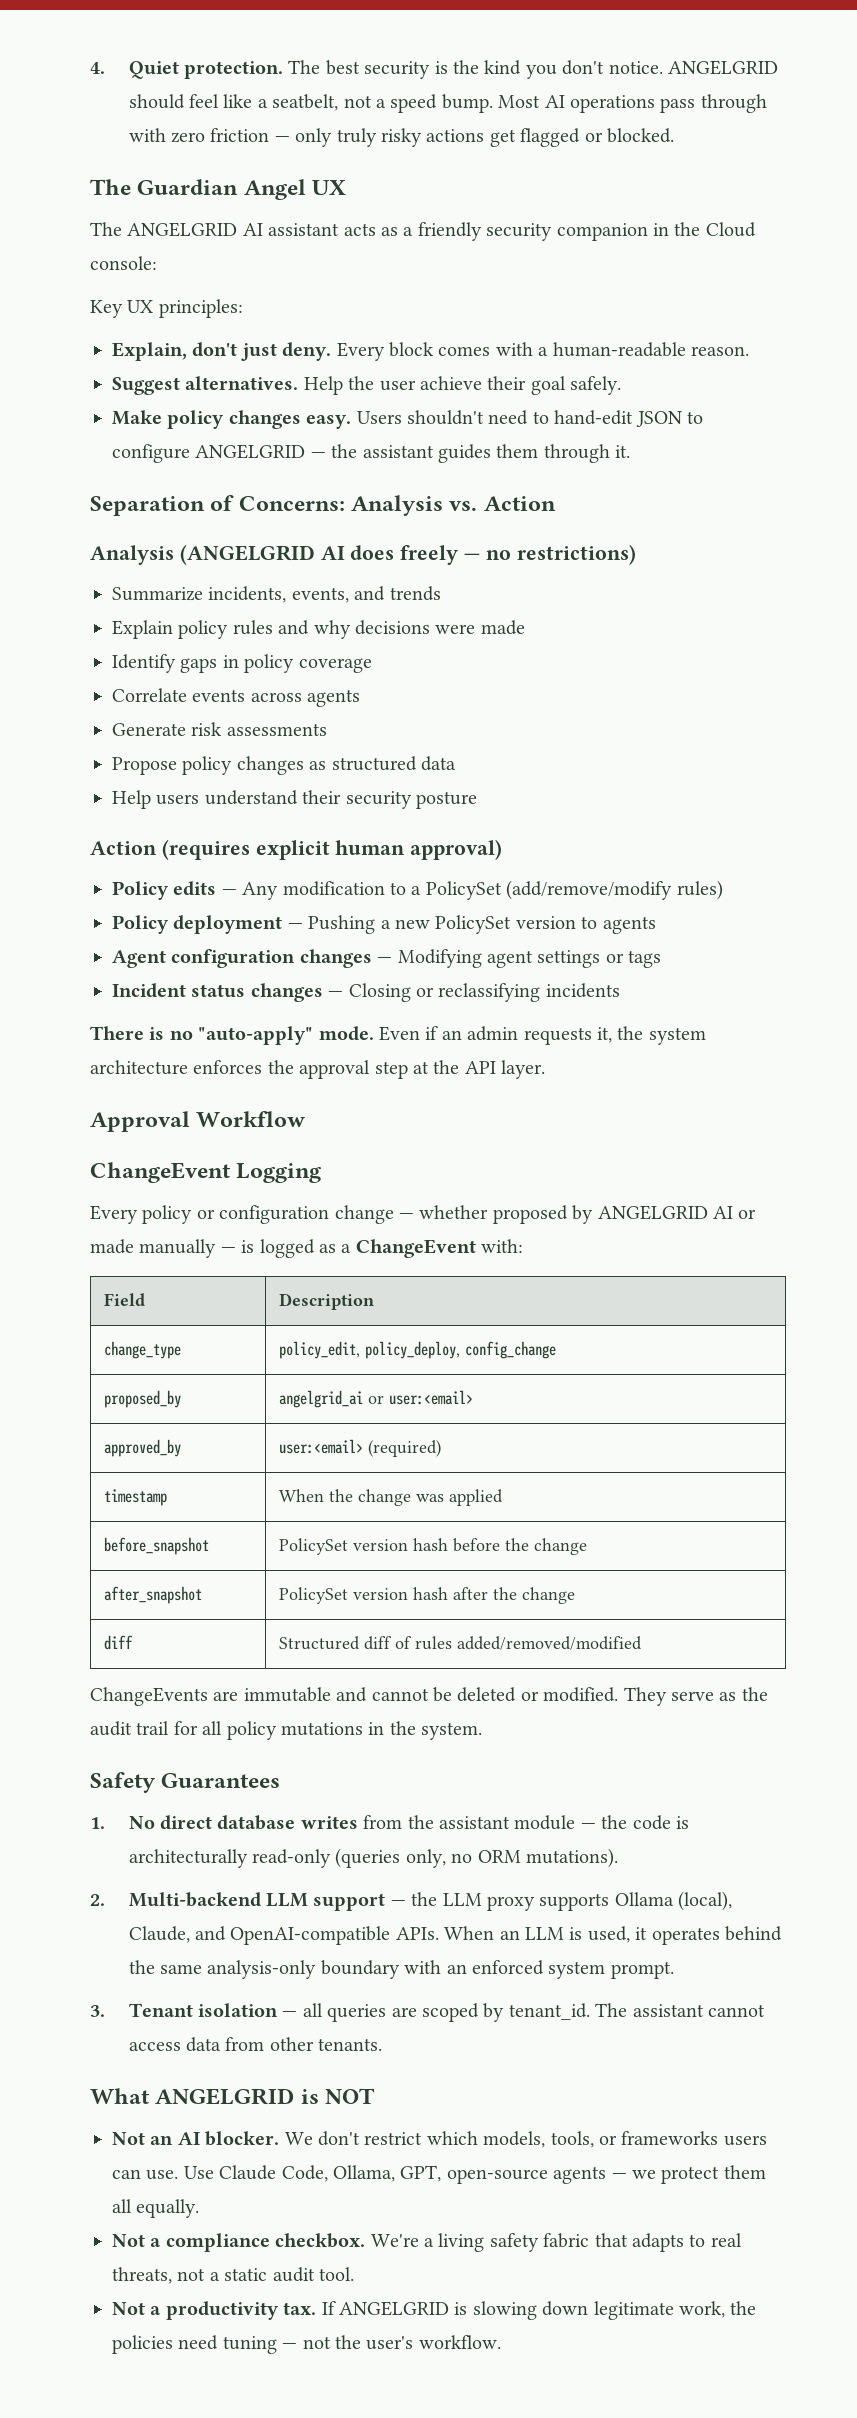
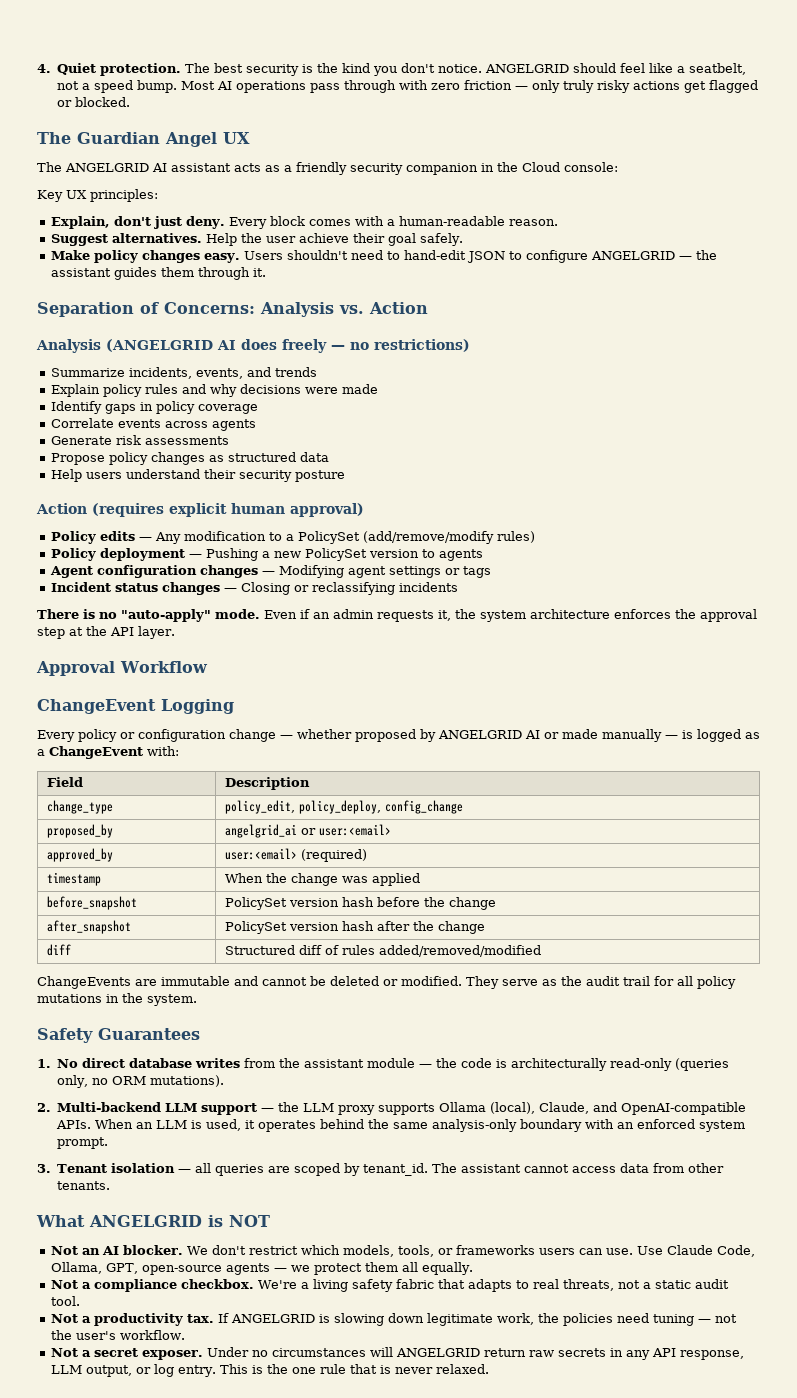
+ Not a secret exposer. Under no circumstances will ANGELGRID return raw secrets in any API response, LLM output, or log entry. This is the one rule that is never relaxed.

